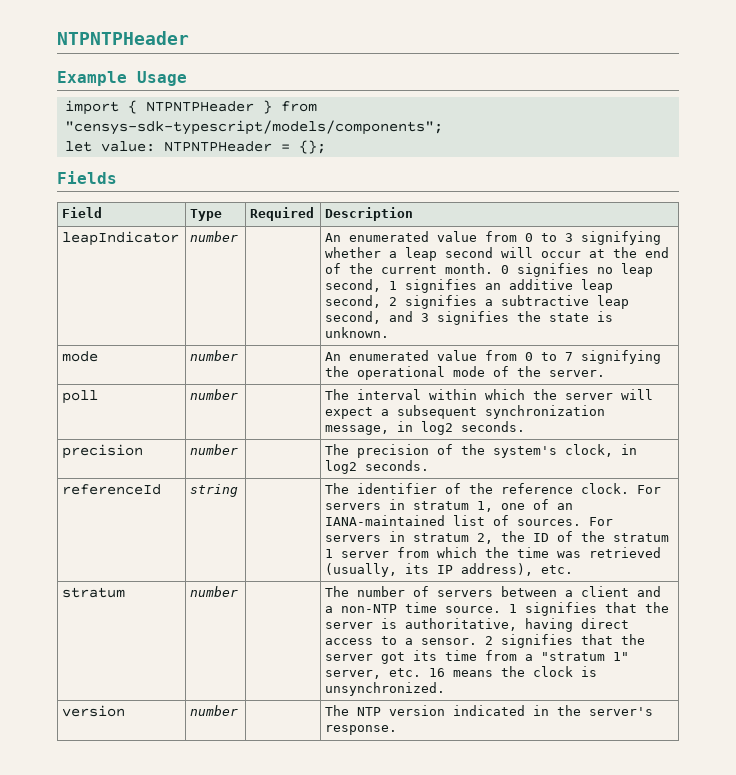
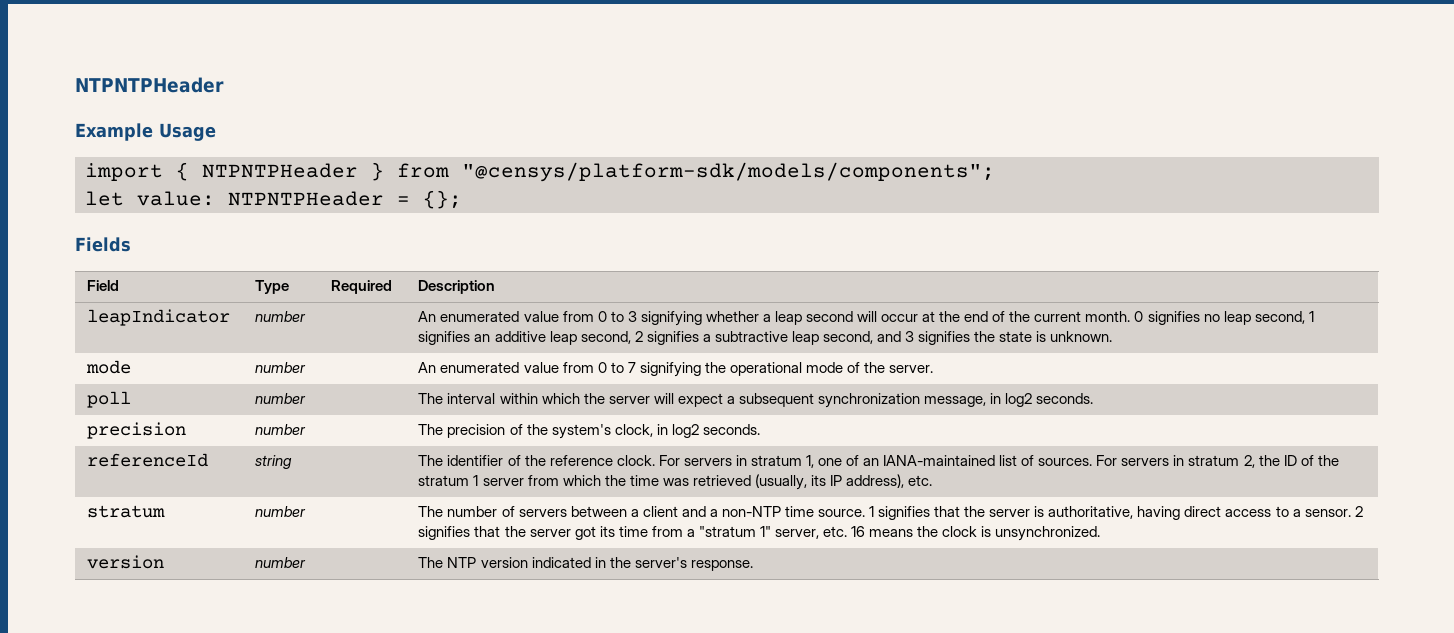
- import { NTPNTPHeader } from "censys-sdk-typescript/models/components";
+ import { NTPNTPHeader } from "@censys/platform-sdk/models/components";

